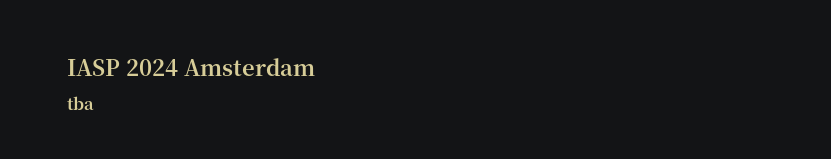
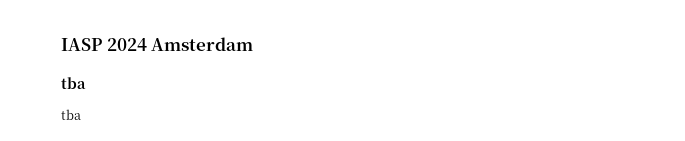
  IASP 2024 Amsterdam
+ tba

